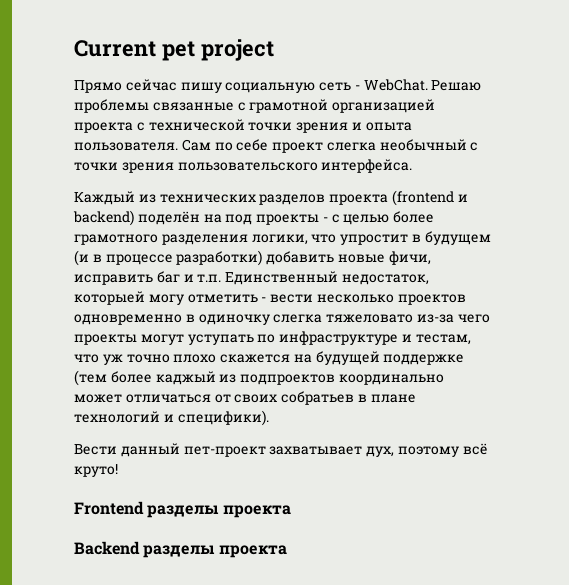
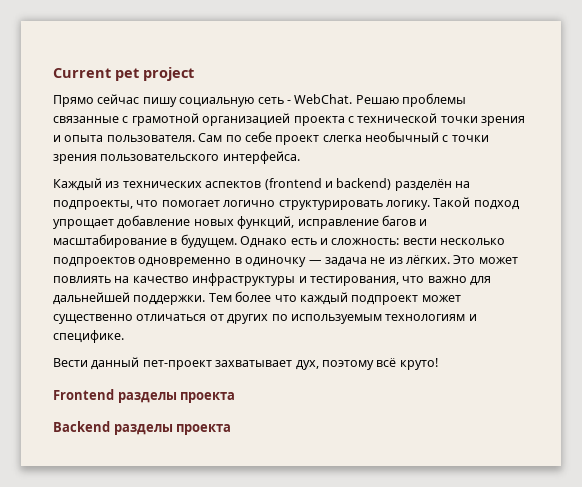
- Каждый из технических разделов проекта (frontend и backend) поделён на под проекты - с целью более грамотного разделения логики, что упростит в будущем (и в процессе разработки) добавить новые фичи, исправить баг и т.п. Единственный недостаток, которыей могу отметить - вести несколько проектов одновременно в одиночку слегка тяжеловато из-за чего проекты могут уступать по инфраструктуре и тестам, что уж точно плохо скажется на будущей поддержке (тем более каджый из подпроектов координально может отличаться от своих собратьев в плане технологий и специфики).
+ Каждый из технических аспектов (frontend и backend) разделён на подпроекты, что помогает логично структурировать логику. Такой подход упрощает добавление новых функций, исправление багов и масштабирование в будущем. Однако есть и сложность: вести несколько подпроектов одновременно в одиночку — задача не из лёгких. Это может повлиять на качество инфраструктуры и тестирования, что важно для дальнейшей поддержки. Тем более что каждый подпроект может существенно отличаться от других по используемым технологиям и специфике.

